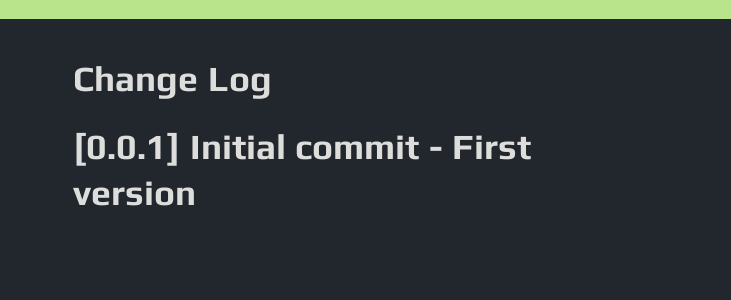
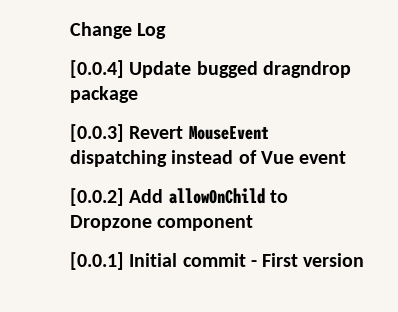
+ [0.0.4] Update bugged dragndrop package
+ [0.0.3] Revert MouseEvent dispatching instead of Vue event
+ [0.0.2] Add allowOnChild to Dropzone component

